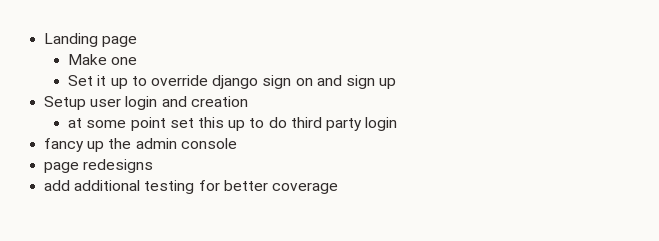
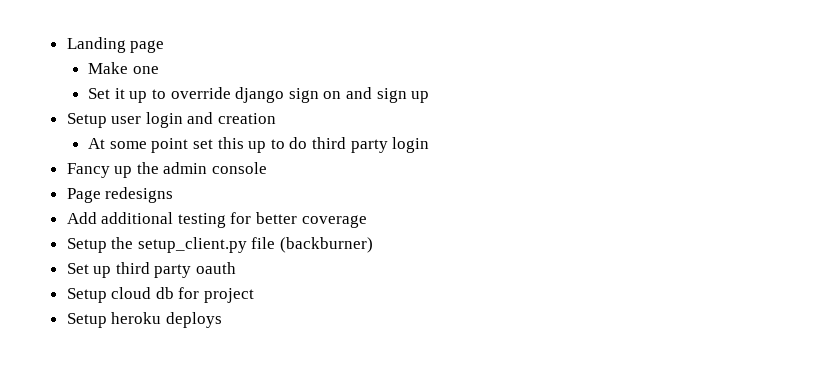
- at some point set this up to do third party login
+ At some point set this up to do third party login
- fancy up the admin console
+ Fancy up the admin console
- page redesigns
+ Page redesigns
- add additional testing for better coverage
+ Add additional testing for better coverage
+ Setup the setup_client.py file (backburner)
+ Set up third party oauth
+ Setup cloud db for project
+ Setup heroku deploys

